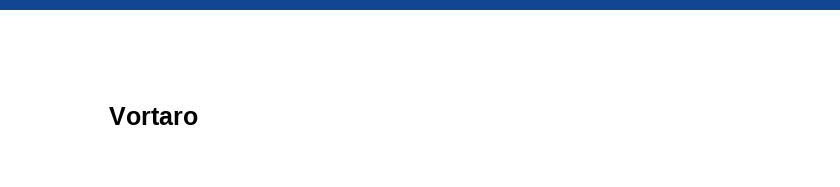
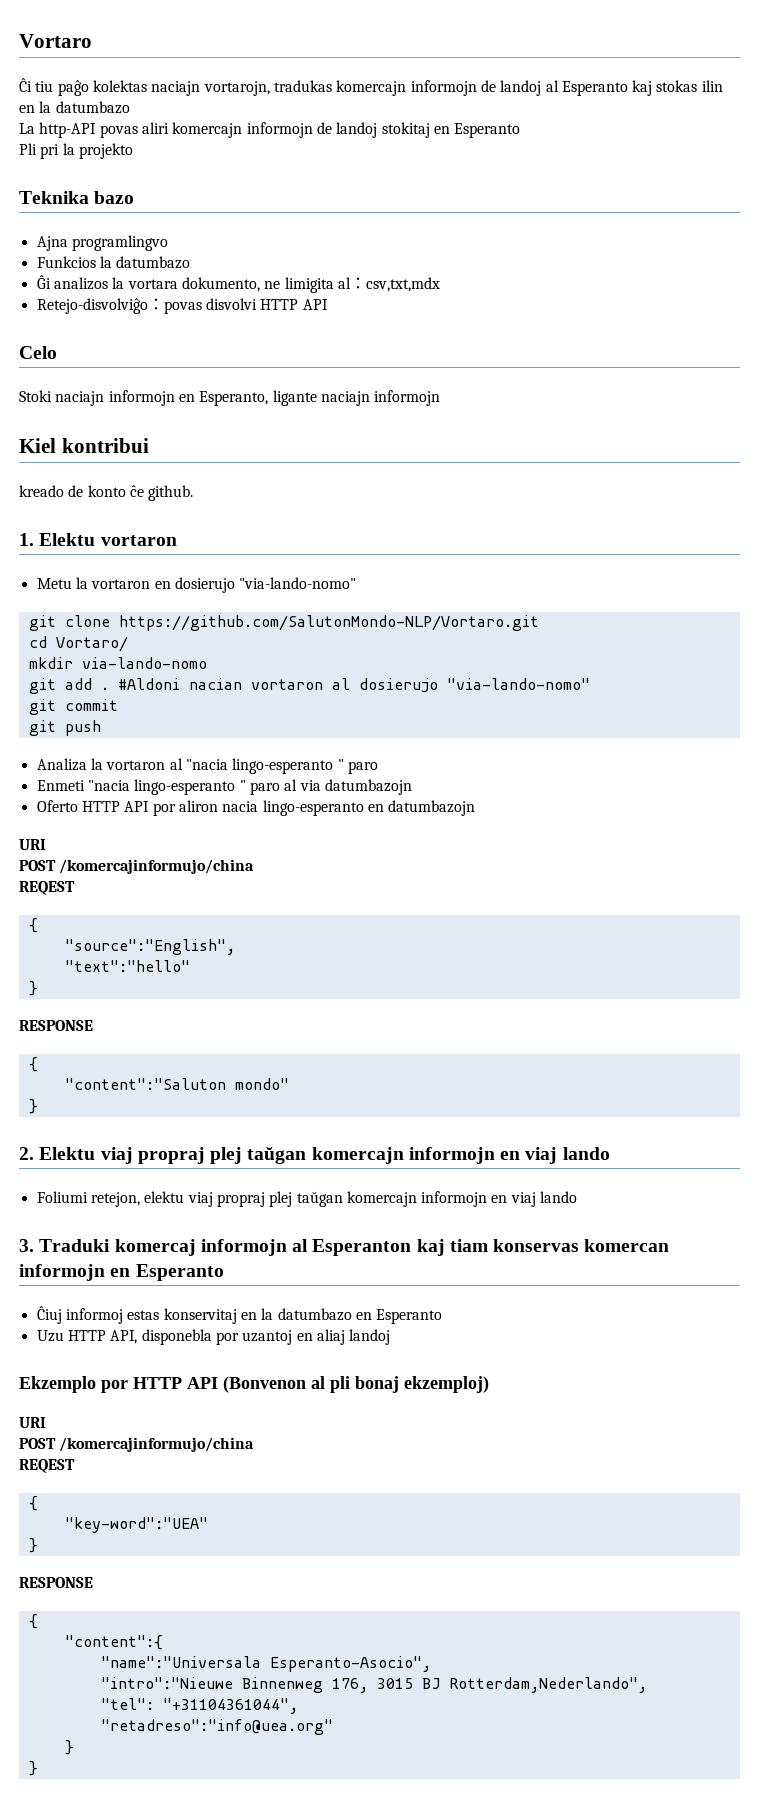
+ Ĉi tiu paĝo kolektas naciajn vortarojn, tradukas komercajn informojn de landoj al Esperanto kaj stokas ilin en la datumbazo
+ La http-API povas aliri komercajn informojn de landoj stokitaj en Esperanto
+ Pli pri la projekto
+ Teknika bazo
+ Ajna programlingvo
+ Funkcios la datumbazo
+ Ĝi analizos la vortara dokumento, ne limigita al：csv,txt,mdx
+ Retejo-disvolviĝo：povas disvolvi HTTP API
+ Celo
+ Stoki naciajn informojn en Esperanto, ligante naciajn informojn
+ Kiel kontribui
+ kreado de konto ĉe github.
+ 1. Elektu vortaron
+ Metu la vortaron en dosierujo "via-lando-nomo"
+ git clone https://github.com/SalutonMondo-NLP/Vortaro.git
+ cd Vortaro/
+ mkdir via-lando-nomo
+ git add . #Aldoni nacian vortaron al dosierujo "via-lando-nomo"
+ git commit
+ git push
+ Analiza la vortaron al "nacia lingo-esperanto " paro
+ Enmeti "nacia lingo-esperanto " paro al via datumbazojn
+ Oferto HTTP API por aliron nacia lingo-esperanto en datumbazojn
+ URI
+ POST /komercajinformujo/china
+ REQEST
+ {
+ "source":"English",
+ "text":"hello"
+ }
+ RESPONSE
+ {
+ "content":"Saluton mondo"
+ }
+ 2. Elektu viaj propraj plej taŭgan komercajn informojn en viaj lando
+ Foliumi retejon, elektu viaj propraj plej taŭgan komercajn informojn en viaj lando
+ 3. Traduki komercaj informojn al Esperanton kaj tiam konservas komercan informojn en Esperanto
+ Ĉiuj informoj estas konservitaj en la datumbazo en Esperanto
+ Uzu HTTP API, disponebla por uzantoj en aliaj landoj
+ Ekzemplo por HTTP API (Bonvenon al pli bonaj ekzemploj)
+ URI
+ POST /komercajinformujo/china
+ REQEST
+ {
+ "key-word":"UEA"
+ }
+ RESPONSE
+ {
+ "content":{
+ "name":"Universala Esperanto-Asocio",
+ "intro":"Nieuwe Binnenweg 176, 3015 BJ Rotterdam,Nederlando",
+ "tel": "+31104361044",
+ "retadreso":"info@uea.org"
+ }
+ }

